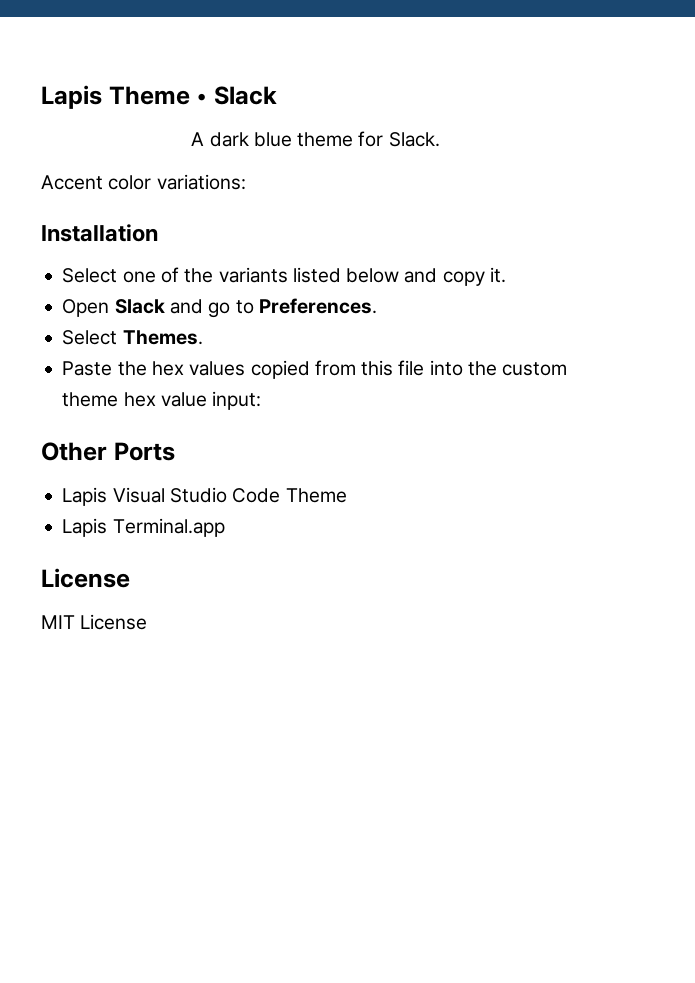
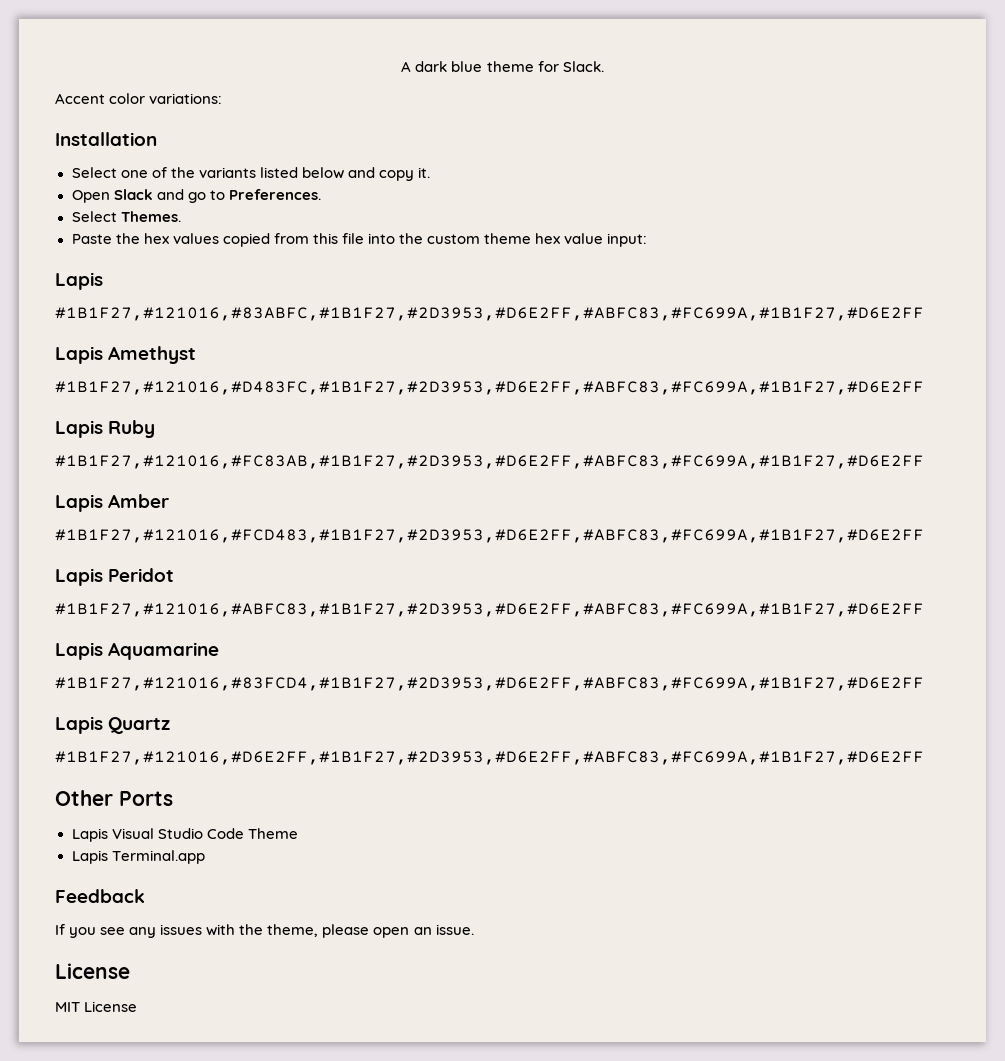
- Lapis Theme • Slack
  Paste the hex values copied from this file into the custom theme hex value input:
+ Lapis
+ #1B1F27,#121016,#83ABFC,#1B1F27,#2D3953,#D6E2FF,#ABFC83,#FC699A,#1B1F27,#D6E2FF
+ Lapis Amethyst
+ #1B1F27,#121016,#D483FC,#1B1F27,#2D3953,#D6E2FF,#ABFC83,#FC699A,#1B1F27,#D6E2FF
+ Lapis Ruby
+ #1B1F27,#121016,#FC83AB,#1B1F27,#2D3953,#D6E2FF,#ABFC83,#FC699A,#1B1F27,#D6E2FF
+ Lapis Amber
+ #1B1F27,#121016,#FCD483,#1B1F27,#2D3953,#D6E2FF,#ABFC83,#FC699A,#1B1F27,#D6E2FF
+ Lapis Peridot
+ #1B1F27,#121016,#ABFC83,#1B1F27,#2D3953,#D6E2FF,#ABFC83,#FC699A,#1B1F27,#D6E2FF
+ Lapis Aquamarine
+ #1B1F27,#121016,#83FCD4,#1B1F27,#2D3953,#D6E2FF,#ABFC83,#FC699A,#1B1F27,#D6E2FF
+ Lapis Quartz
+ #1B1F27,#121016,#D6E2FF,#1B1F27,#2D3953,#D6E2FF,#ABFC83,#FC699A,#1B1F27,#D6E2FF
+ Feedback
+ If you see any issues with the theme, please open an issue.

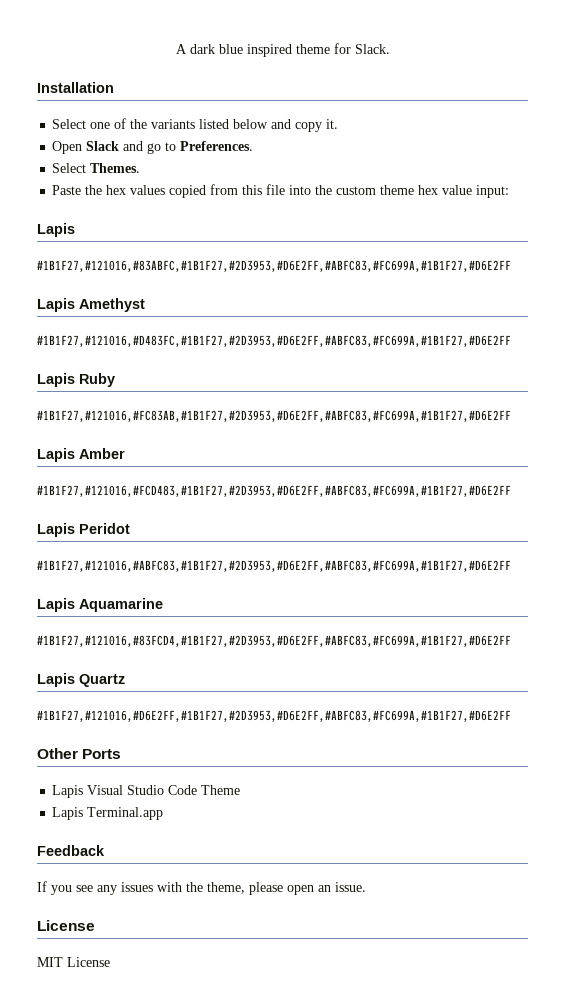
- A dark blue theme for Slack.
+ A dark blue inspired theme for Slack.
- Accent color variations:

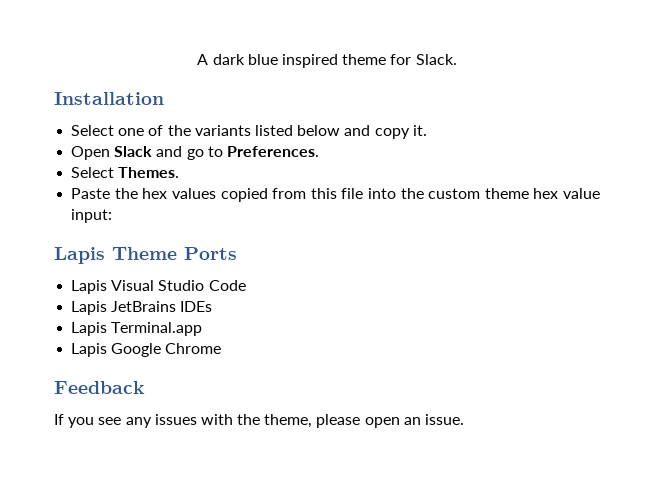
  Paste the hex values copied from this file into the custom theme hex value input:
- Lapis
- #1B1F27,#121016,#83ABFC,#1B1F27,#2D3953,#D6E2FF,#ABFC83,#FC699A,#1B1F27,#D6E2FF
- Lapis Amethyst
- #1B1F27,#121016,#D483FC,#1B1F27,#2D3953,#D6E2FF,#ABFC83,#FC699A,#1B1F27,#D6E2FF
- Lapis Ruby
- #1B1F27,#121016,#FC83AB,#1B1F27,#2D3953,#D6E2FF,#ABFC83,#FC699A,#1B1F27,#D6E2FF
- Lapis Amber
- #1B1F27,#121016,#FCD483,#1B1F27,#2D3953,#D6E2FF,#ABFC83,#FC699A,#1B1F27,#D6E2FF
- Lapis Peridot
- #1B1F27,#121016,#ABFC83,#1B1F27,#2D3953,#D6E2FF,#ABFC83,#FC699A,#1B1F27,#D6E2FF
- Lapis Aquamarine
- #1B1F27,#121016,#83FCD4,#1B1F27,#2D3953,#D6E2FF,#ABFC83,#FC699A,#1B1F27,#D6E2FF
- Lapis Quartz
- #1B1F27,#121016,#D6E2FF,#1B1F27,#2D3953,#D6E2FF,#ABFC83,#FC699A,#1B1F27,#D6E2FF
- Other Ports
+ Lapis Theme Ports
- Lapis Visual Studio Code Theme
+ Lapis Visual Studio Code
+ Lapis JetBrains IDEs
+ Lapis Google Chrome
  If you see any issues with the theme, please open an issue.
- License
- MIT License

